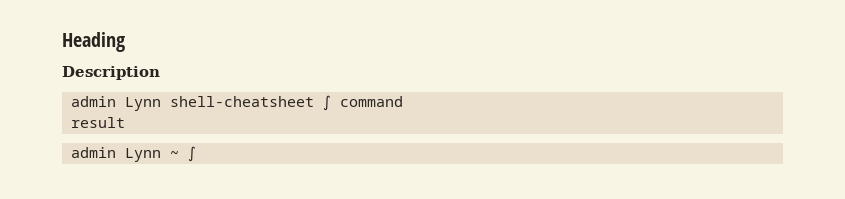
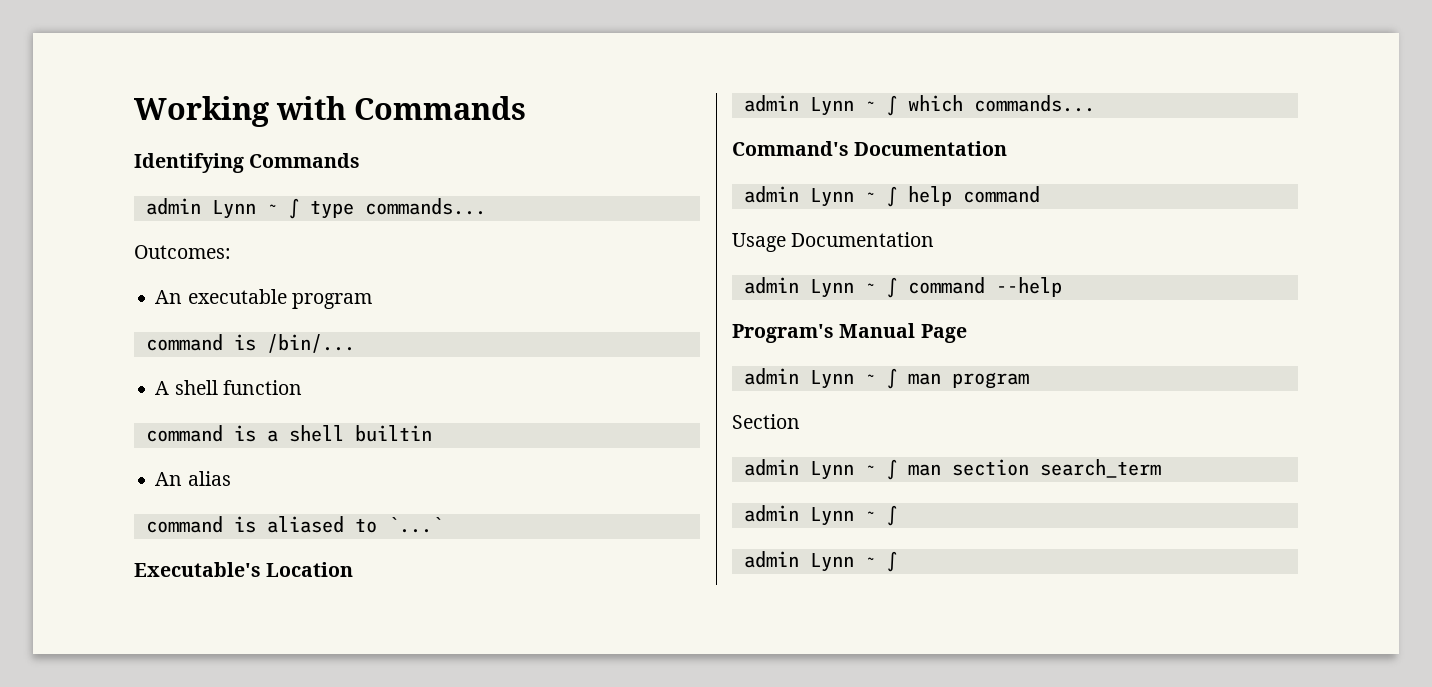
- Heading
- Description
- admin Lynn shell-cheatsheet ∫ command
- result
+ Working with Commands
+ Identifying Commands
+ admin Lynn ~ ∫ type commands...
+ Outcomes:
+ An executable program
+ command is /bin/...
+ A shell function
+ command is a shell builtin
+ An alias
+ command is aliased to `...`
+ Executable's Location
+ admin Lynn ~ ∫ which commands...
+ Command's Documentation
+ admin Lynn ~ ∫ help command
+ Usage Documentation
+ admin Lynn ~ ∫ command --help
+ Program's Manual Page
+ admin Lynn ~ ∫ man program
+ Section
+ admin Lynn ~ ∫ man section search_term
+ admin Lynn ~ ∫

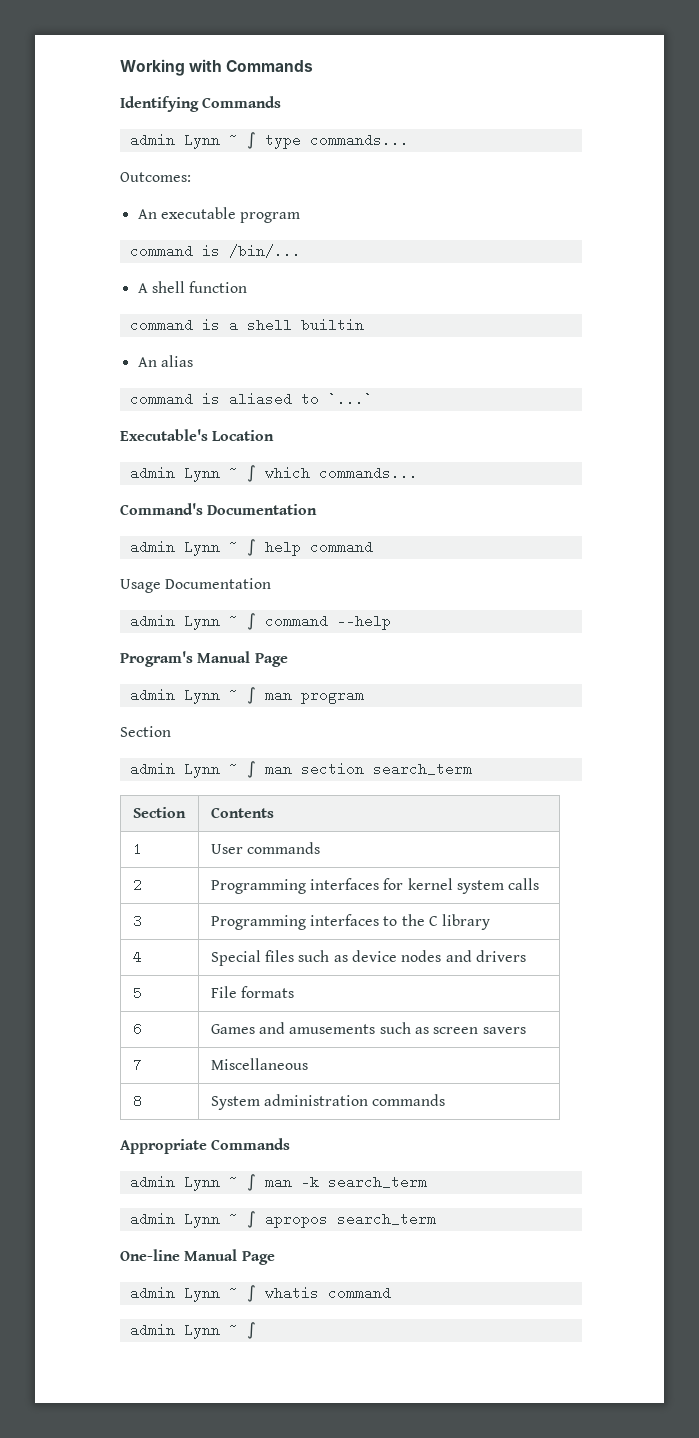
  admin Lynn ~ ∫ man section search_term
- admin Lynn ~ ∫
+ Section | Contents
+ 1 | User commands
+ 2 | Programming interfaces for kernel system calls
+ 3 | Programming interfaces to the C library
+ 4 | Special files such as device nodes and drivers
+ 5 | File formats
+ 6 | Games and amusements such as screen savers
+ 7 | Miscellaneous
+ 8 | System administration commands
+ Appropriate Commands
+ admin Lynn ~ ∫ man -k search_term
+ admin Lynn ~ ∫ apropos search_term
+ One-line Manual Page
+ admin Lynn ~ ∫ whatis command

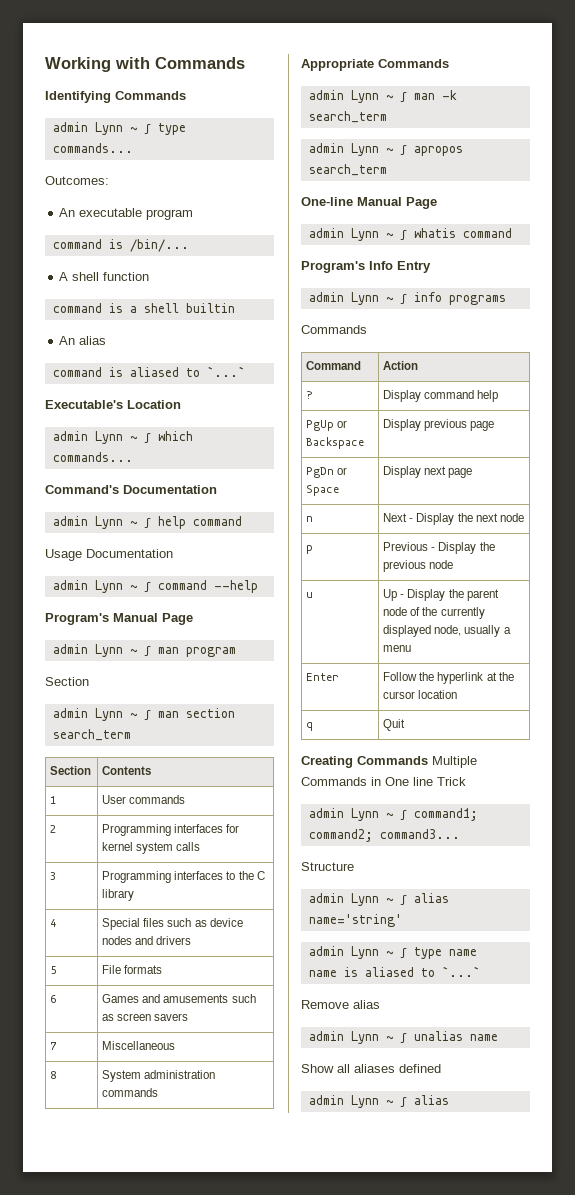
  admin Lynn ~ ∫ whatis command
- admin Lynn ~ ∫
+ Program's Info Entry
+ admin Lynn ~ ∫ info programs
+ Commands
+ Command | Action
+ ? | Display command help
+ PgUp or Backspace | Display previous page
+ PgDn or Space | Display next page
+ n | Next - Display the next node
+ p | Previous - Display the previous node
+ u | Up - Display the parent node of the currently displayed node, usually a menu
+ Enter | Follow the hyperlink at the cursor location
+ q | Quit
+ Creating Commands Multiple Commands in One line Trick
+ admin Lynn ~ ∫ command1; command2; command3...
+ Structure
+ admin Lynn ~ ∫ alias name='string'
+ admin Lynn ~ ∫ type name
+ name is aliased to `...`
+ Remove alias
+ admin Lynn ~ ∫ unalias name
+ Show all aliases defined
+ admin Lynn ~ ∫ alias

